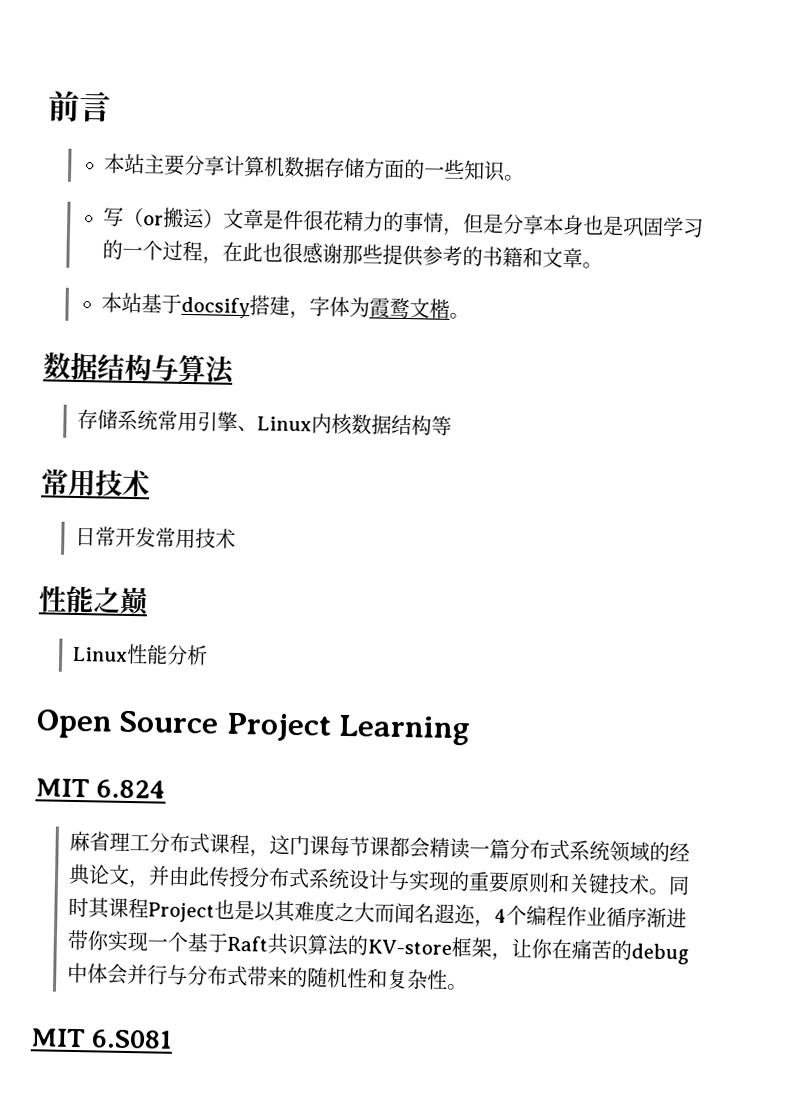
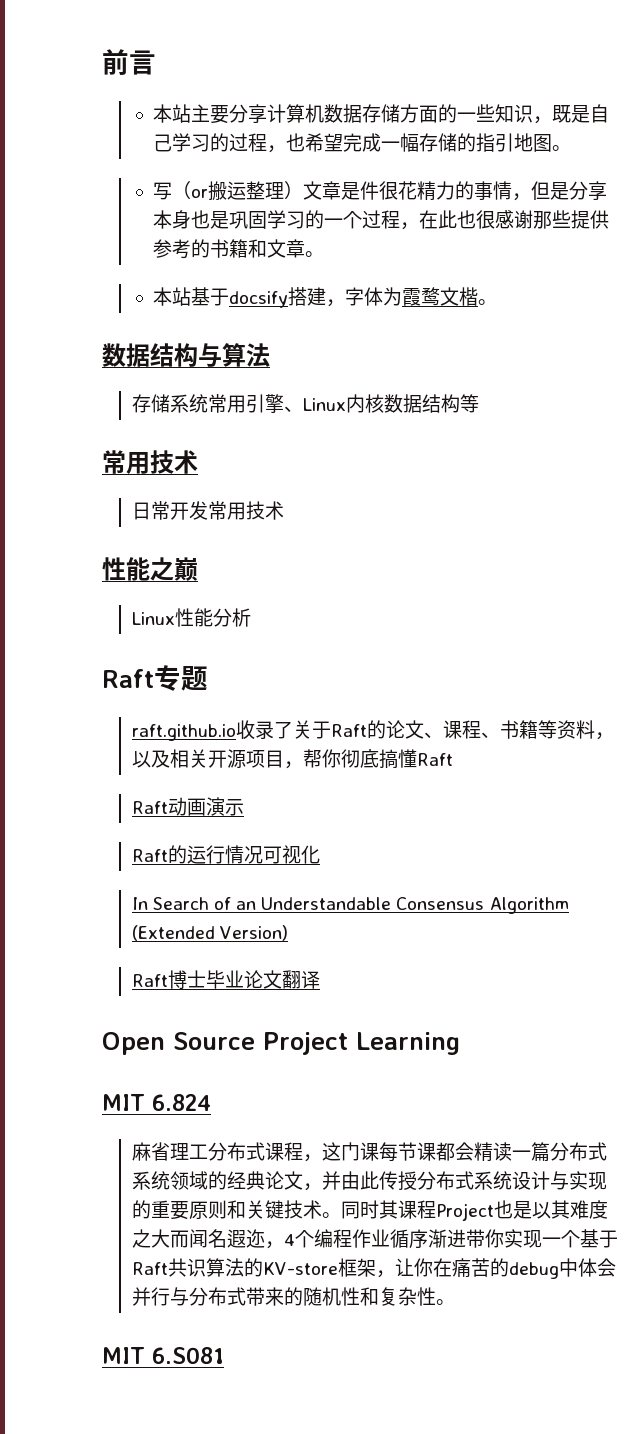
- 本站主要分享计算机数据存储方面的一些知识。
+ 本站主要分享计算机数据存储方面的一些知识，既是自己学习的过程，也希望完成一幅存储的指引地图。
- 写（or搬运）文章是件很花精力的事情，但是分享本身也是巩固学习的一个过程，在此也很感谢那些提供参考的书籍和文章。
+ 写（or搬运整理）文章是件很花精力的事情，但是分享本身也是巩固学习的一个过程，在此也很感谢那些提供参考的书籍和文章。
+ Raft专题
+ raft.github.io收录了关于Raft的论文、课程、书籍等资料，以及相关开源项目，帮你彻底搞懂Raft
+ Raft动画演示
+ Raft的运行情况可视化
+ In Search of an Understandable Consensus Algorithm (Extended Version)
+ Raft博士毕业论文翻译

